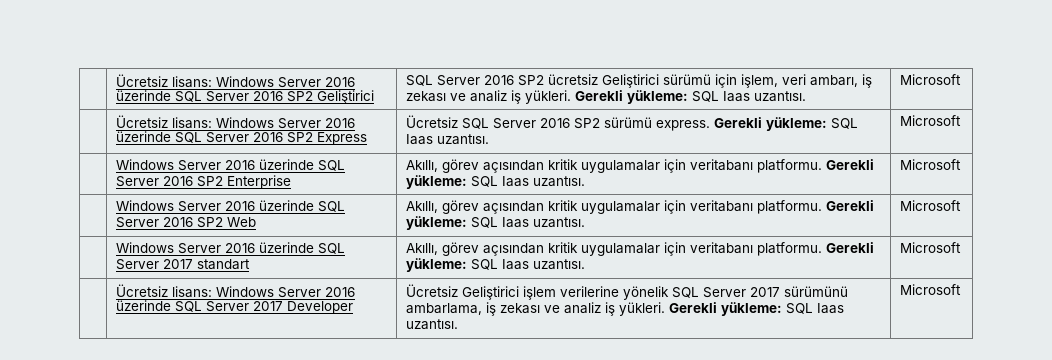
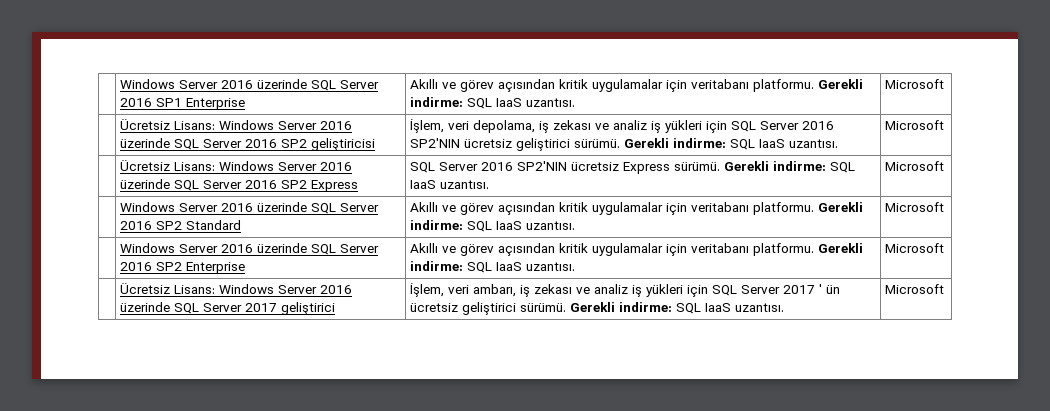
- | Ücretsiz lisans: Windows Server 2016 üzerinde SQL Server 2016 SP2 Geliştirici | SQL Server 2016 SP2 ücretsiz Geliştirici sürümü için işlem, veri ambarı, iş zekası ve analiz iş yükleri. Gerekli yükleme: SQL Iaas uzantısı. | Microsoft
- | Ücretsiz lisans: Windows Server 2016 üzerinde SQL Server 2016 SP2 Express | Ücretsiz SQL Server 2016 SP2 sürümü express. Gerekli yükleme: SQL Iaas uzantısı. | Microsoft
+ | Windows Server 2016 üzerinde SQL Server 2016 SP1 Enterprise | Akıllı ve görev açısından kritik uygulamalar için veritabanı platformu. Gerekli indirme: SQL IaaS uzantısı. | Microsoft
+ | Ücretsiz Lisans: Windows Server 2016 üzerinde SQL Server 2016 SP2 geliştiricisi | İşlem, veri depolama, iş zekası ve analiz iş yükleri için SQL Server 2016 SP2'NIN ücretsiz geliştirici sürümü. Gerekli indirme: SQL IaaS uzantısı. | Microsoft
+ | Ücretsiz Lisans: Windows Server 2016 üzerinde SQL Server 2016 SP2 Express | SQL Server 2016 SP2'NIN ücretsiz Express sürümü. Gerekli indirme: SQL IaaS uzantısı. | Microsoft
+ | Windows Server 2016 üzerinde SQL Server 2016 SP2 Standard | Akıllı ve görev açısından kritik uygulamalar için veritabanı platformu. Gerekli indirme: SQL IaaS uzantısı. | Microsoft
- | Windows Server 2016 üzerinde SQL Server 2016 SP2 Enterprise | Akıllı, görev açısından kritik uygulamalar için veritabanı platformu. Gerekli yükleme: SQL Iaas uzantısı. | Microsoft
- | Windows Server 2016 üzerinde SQL Server 2016 SP2 Web | Akıllı, görev açısından kritik uygulamalar için veritabanı platformu. Gerekli yükleme: SQL Iaas uzantısı. | Microsoft
- | Windows Server 2016 üzerinde SQL Server 2017 standart | Akıllı, görev açısından kritik uygulamalar için veritabanı platformu. Gerekli yükleme: SQL Iaas uzantısı. | Microsoft
- | Ücretsiz lisans: Windows Server 2016 üzerinde SQL Server 2017 Developer | Ücretsiz Geliştirici işlem verilerine yönelik SQL Server 2017 sürümünü ambarlama, iş zekası ve analiz iş yükleri. Gerekli yükleme: SQL Iaas uzantısı. | Microsoft
+ | Windows Server 2016 üzerinde SQL Server 2016 SP2 Enterprise | Akıllı ve görev açısından kritik uygulamalar için veritabanı platformu. Gerekli indirme: SQL IaaS uzantısı. | Microsoft
+ | Ücretsiz Lisans: Windows Server 2016 üzerinde SQL Server 2017 geliştirici | İşlem, veri ambarı, iş zekası ve analiz iş yükleri için SQL Server 2017 ' ün ücretsiz geliştirici sürümü. Gerekli indirme: SQL IaaS uzantısı. | Microsoft

